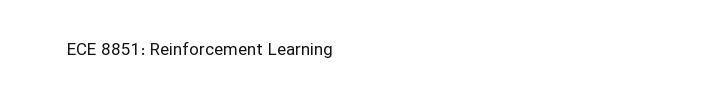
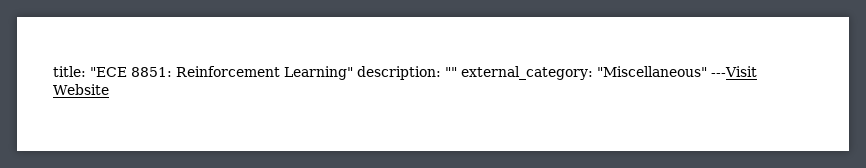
- ECE 8851: Reinforcement Learning
+ title: "ECE 8851: Reinforcement Learning" description: "" external_category: "Miscellaneous" ---Visit Website

